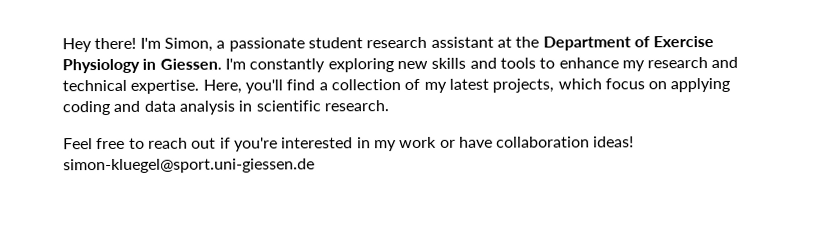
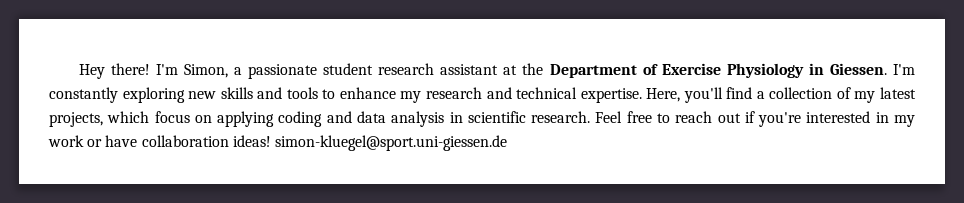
- Here, you'll find a collection of my latest projects, which focus on applying coding and data analysis in scientific research.
- Feel free to reach out if you're interested in my work or have collaboration ideas! simon-kluegel@sport.uni-giessen.de
+ Here, you'll find a collection of my latest projects, which focus on applying coding and data analysis in scientific research. Feel free to reach out if you're interested in my work or have collaboration ideas! simon-kluegel@sport.uni-giessen.de

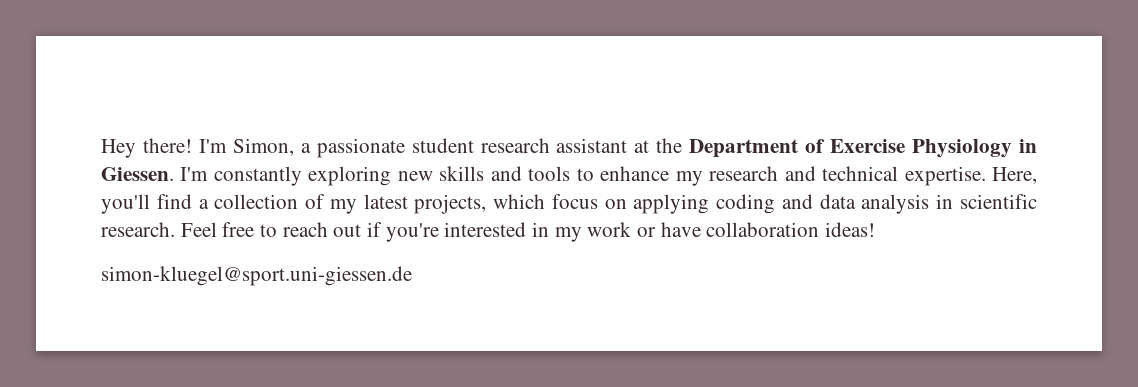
- Feel free to reach out if you're interested in my work or have collaboration ideas! simon-kluegel@sport.uni-giessen.de
+ Feel free to reach out if you're interested in my work or have collaboration ideas!
+ simon-kluegel@sport.uni-giessen.de

